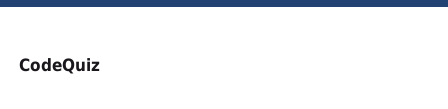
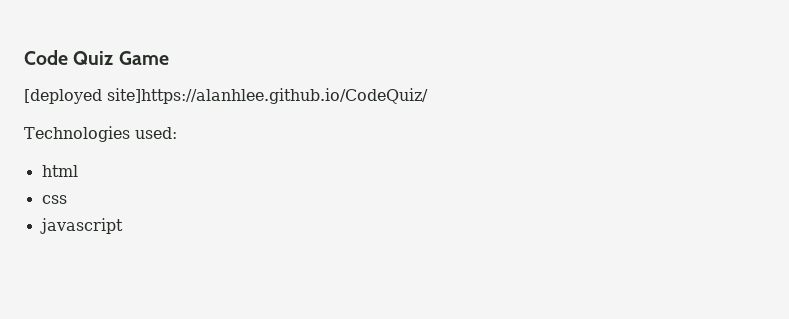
- CodeQuiz
+ Code Quiz Game
+ [deployed site]https://alanhlee.github.io/CodeQuiz/
+ Technologies used:
+ html
+ css
+ javascript

